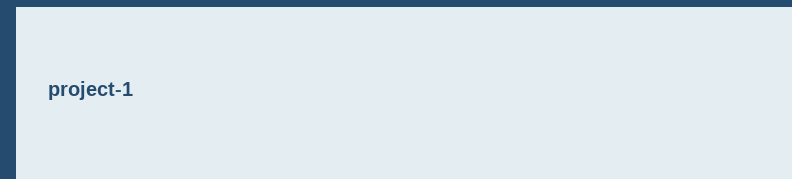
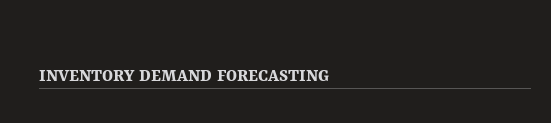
- project-1
+ INVENTORY DEMAND FORECASTING

